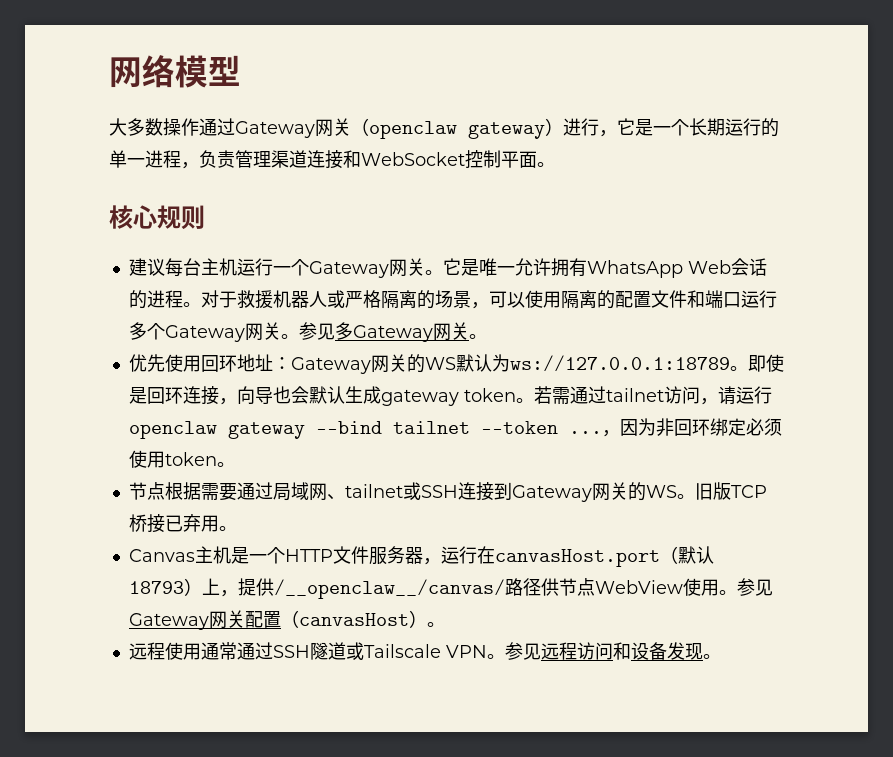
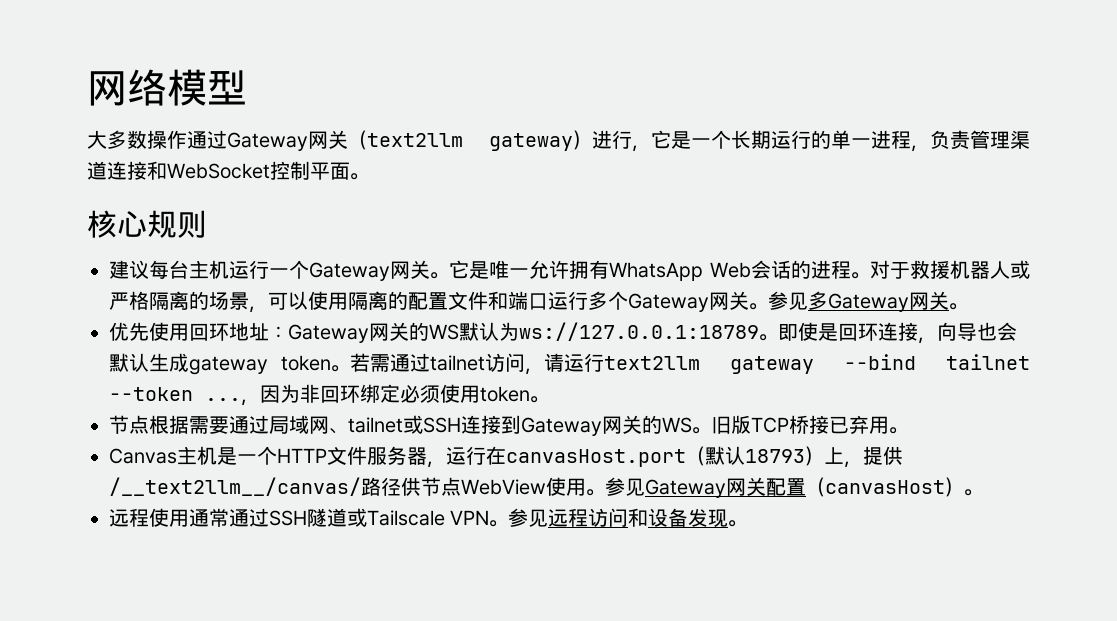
- 大多数操作通过Gateway网关（openclaw gateway）进行，它是一个长期运行的单一进程，负责管理渠道连接和WebSocket控制平面。
+ 大多数操作通过Gateway网关（text2llm gateway）进行，它是一个长期运行的单一进程，负责管理渠道连接和WebSocket控制平面。
- 若需通过tailnet访问，请运行openclaw gateway --bind tailnet --token ...
+ 若需通过tailnet访问，请运行text2llm gateway --bind tailnet --token ...
- Canvas主机是一个HTTP文件服务器，运行在canvasHost.port（默认18793）上，提供/__openclaw__/canvas/路径供节点WebView使用。
+ Canvas主机是一个HTTP文件服务器，运行在canvasHost.port（默认18793）上，提供/__text2llm__/canvas/路径供节点WebView使用。

